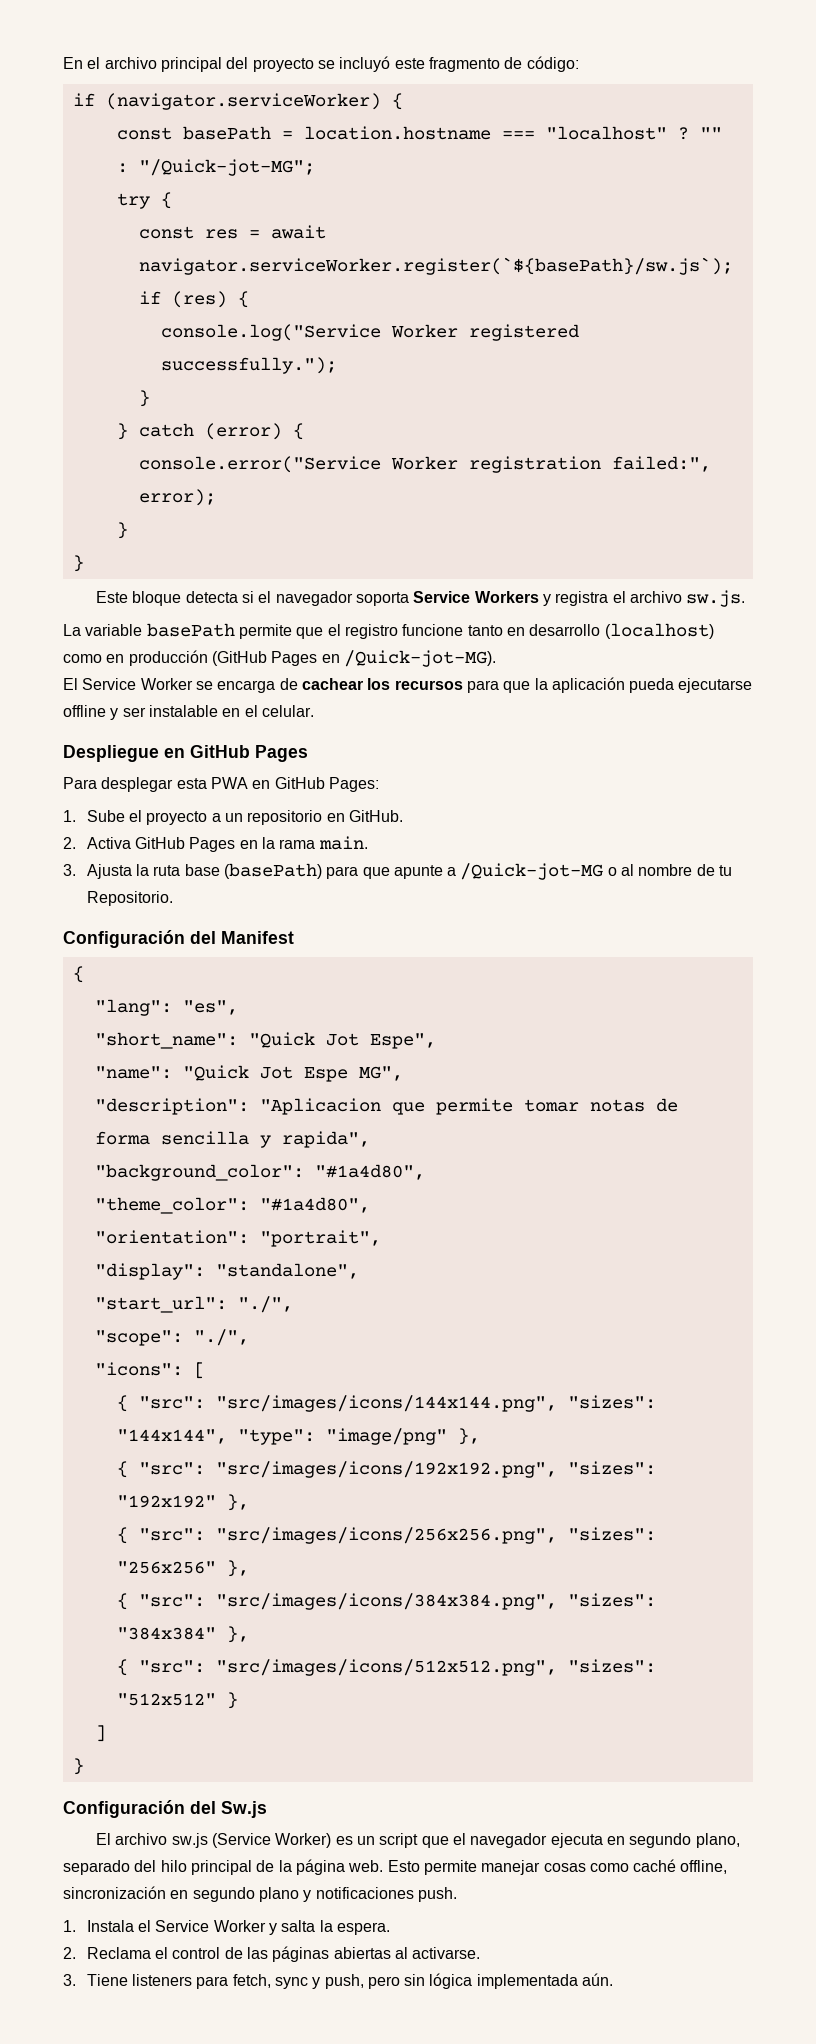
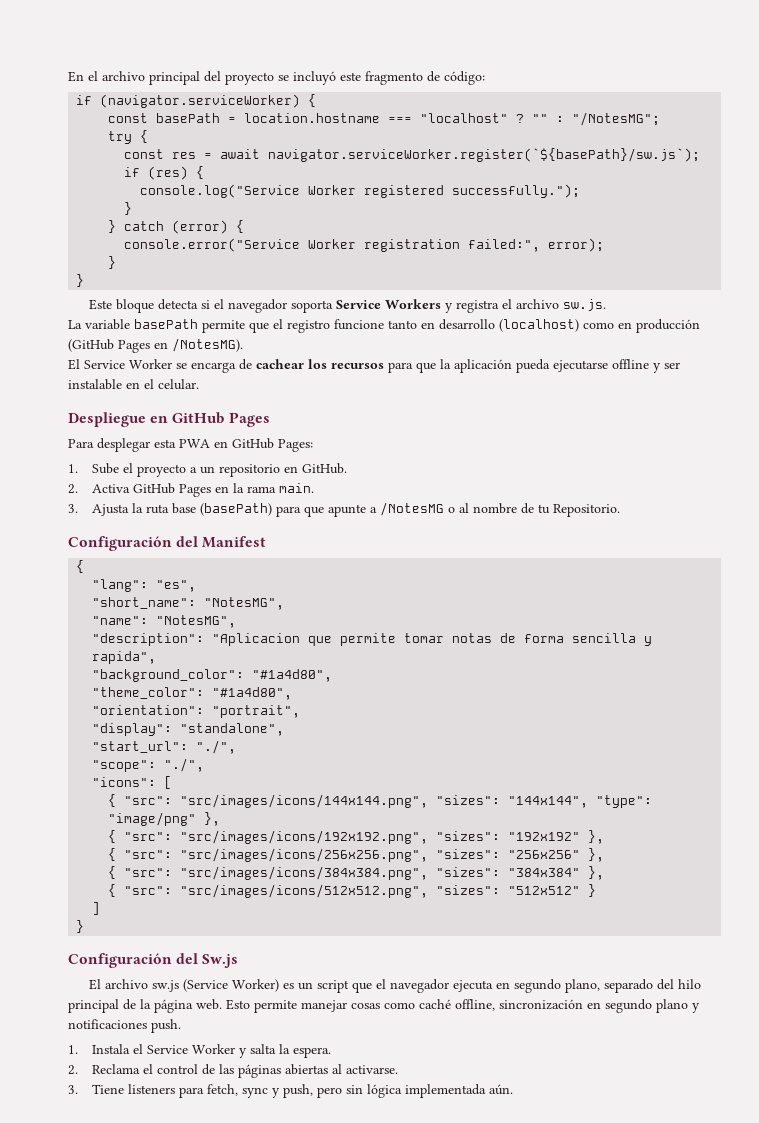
- "" : "/Quick-jot-MG";
+ "" : "/NotesMG";
- La variable basePath permite que el registro funcione tanto en desarrollo (localhost) como en producción (GitHub Pages en /Quick-jot-MG).
+ La variable basePath permite que el registro funcione tanto en desarrollo (localhost) como en producción (GitHub Pages en /NotesMG).
- 3. Ajusta la ruta base (basePath) para que apunte a /Quick-jot-MG o al nombre de tu Repositorio.
+ 3. Ajusta la ruta base (basePath) para que apunte a /NotesMG o al nombre de tu Repositorio.
- "short_name": "Quick Jot Espe",
- "name": "Quick Jot Espe MG",
+ "short_name": "NotesMG",
+ "name": "NotesMG",

